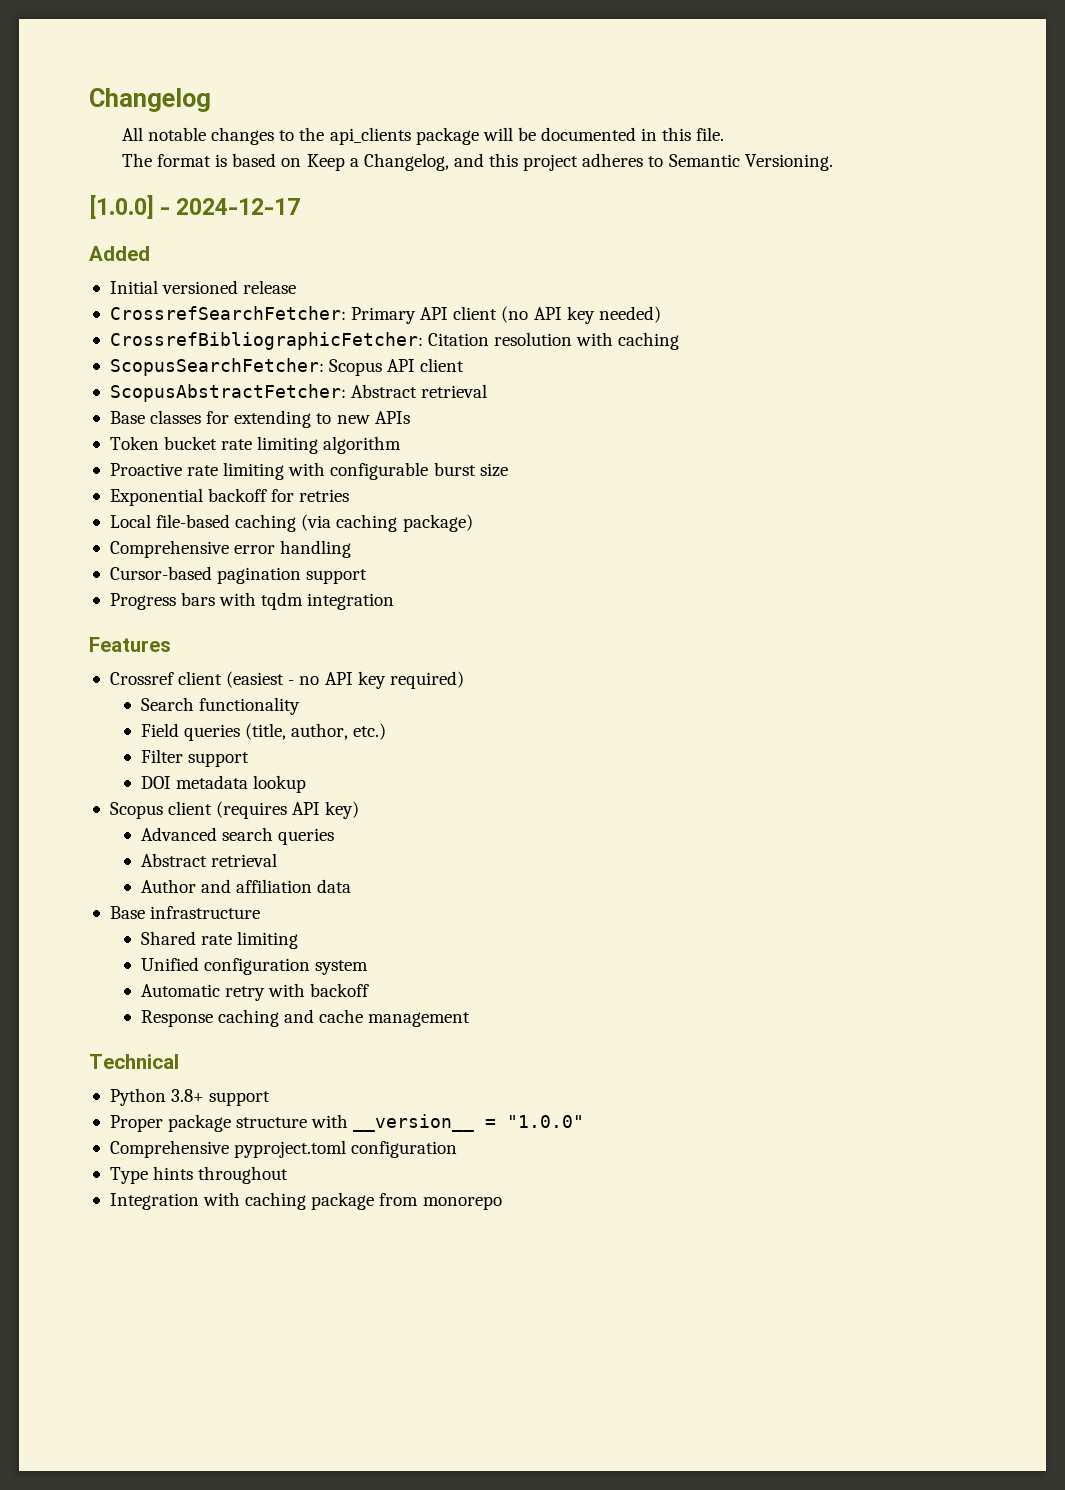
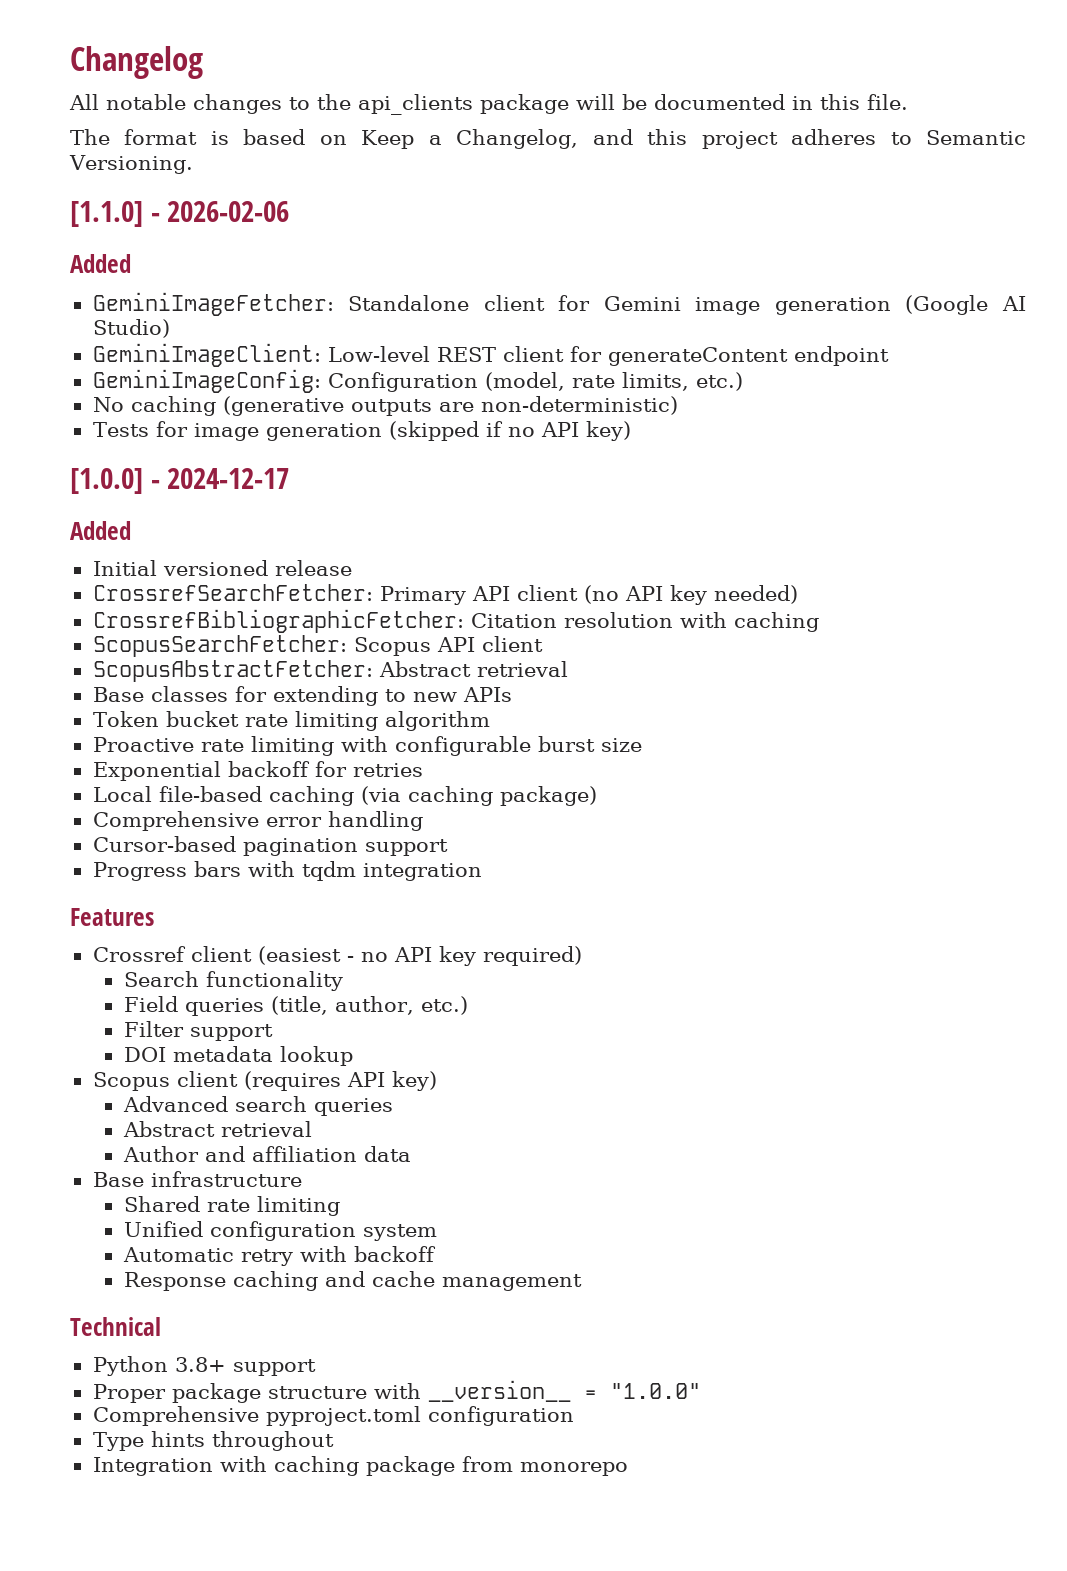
+ [1.1.0] - 2026-02-06
+ Added
+ GeminiImageFetcher: Standalone client for Gemini image generation (Google AI Studio)
+ GeminiImageClient: Low-level REST client for generateContent endpoint
+ GeminiImageConfig: Configuration (model, rate limits, etc.)
+ No caching (generative outputs are non-deterministic)
+ Tests for image generation (skipped if no API key)

